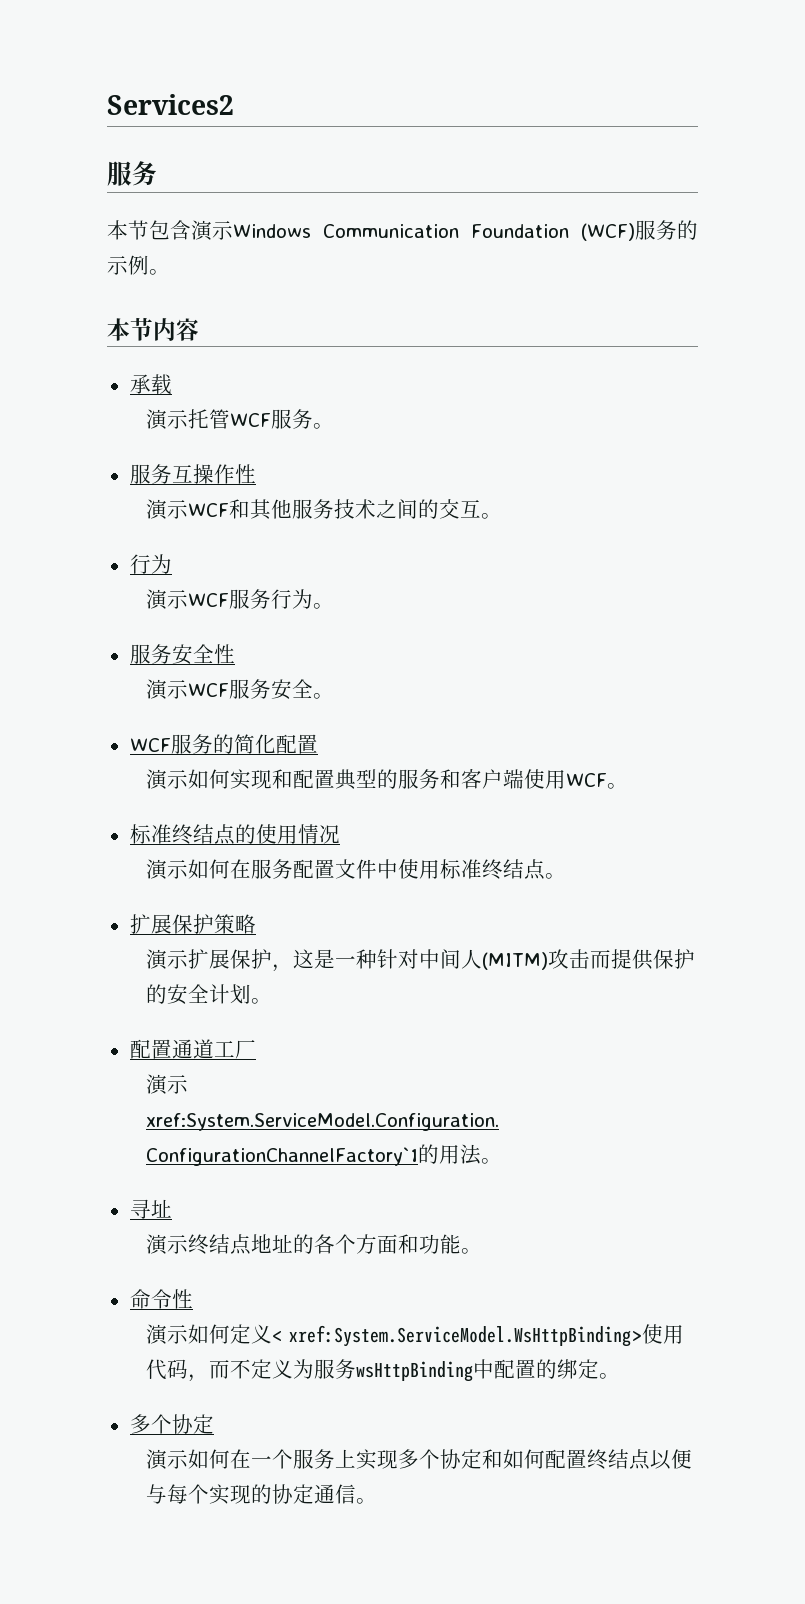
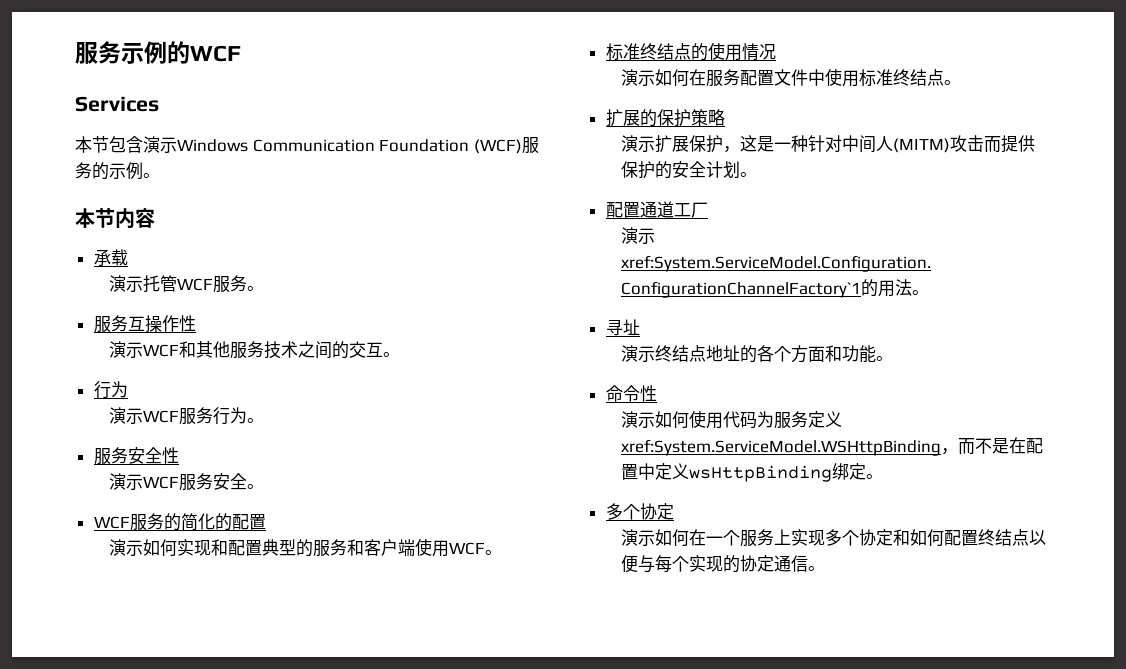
- Services2
- 服务
+ 服务示例的WCF
+ Services
- WCF服务的简化配置
+ WCF服务的简化的配置
- 扩展保护策略
+ 扩展的保护策略
- 演示如何定义< xref:System.ServiceModel.WsHttpBinding>使用代码，而不定义为服务wsHttpBinding中配置的绑定。
+ 演示如何使用代码为服务定义xref:System.ServiceModel.WSHttpBinding，而不是在配置中定义wsHttpBinding绑定。

